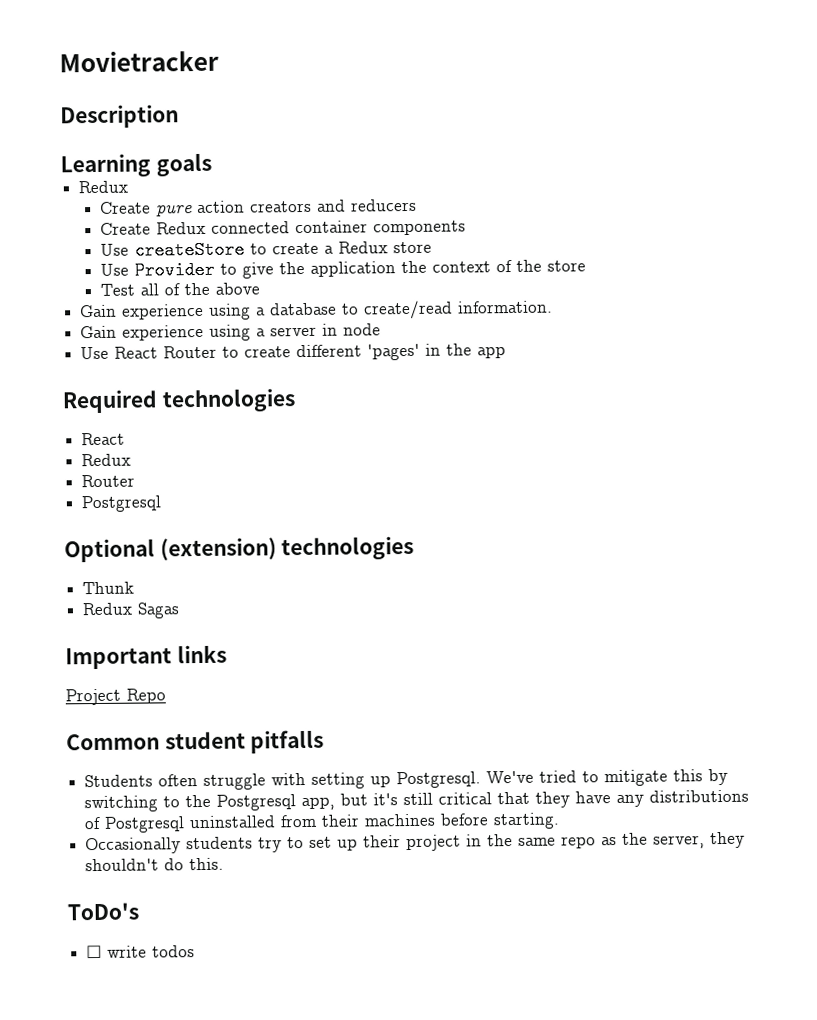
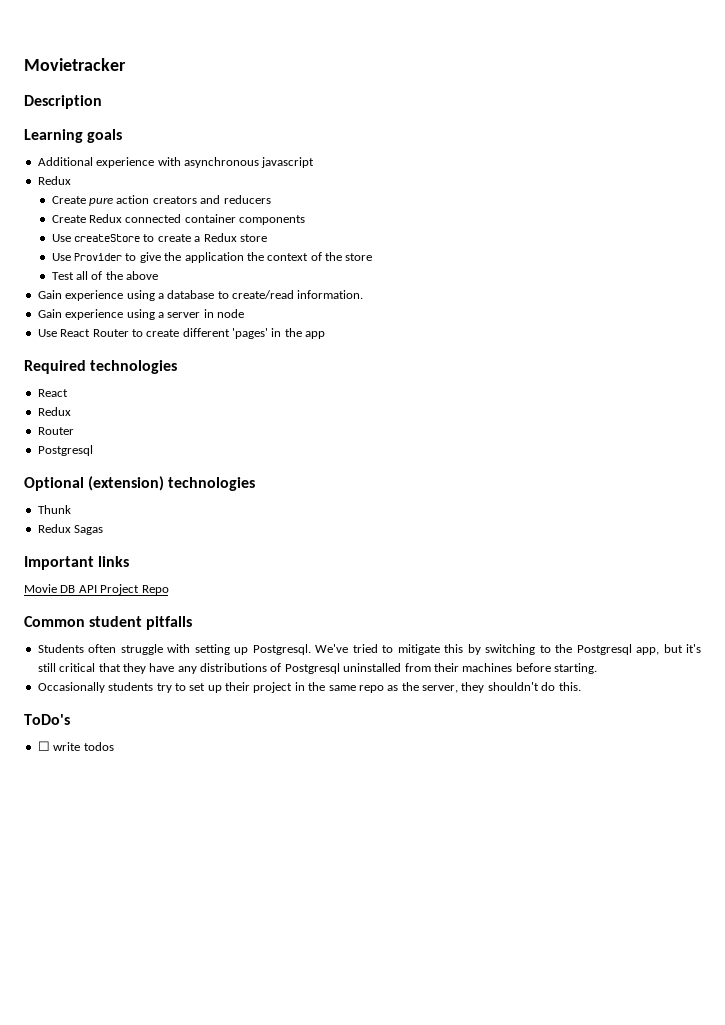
+ Additional experience with asynchronous javascript
- Project Repo
+ Movie DB API Project Repo

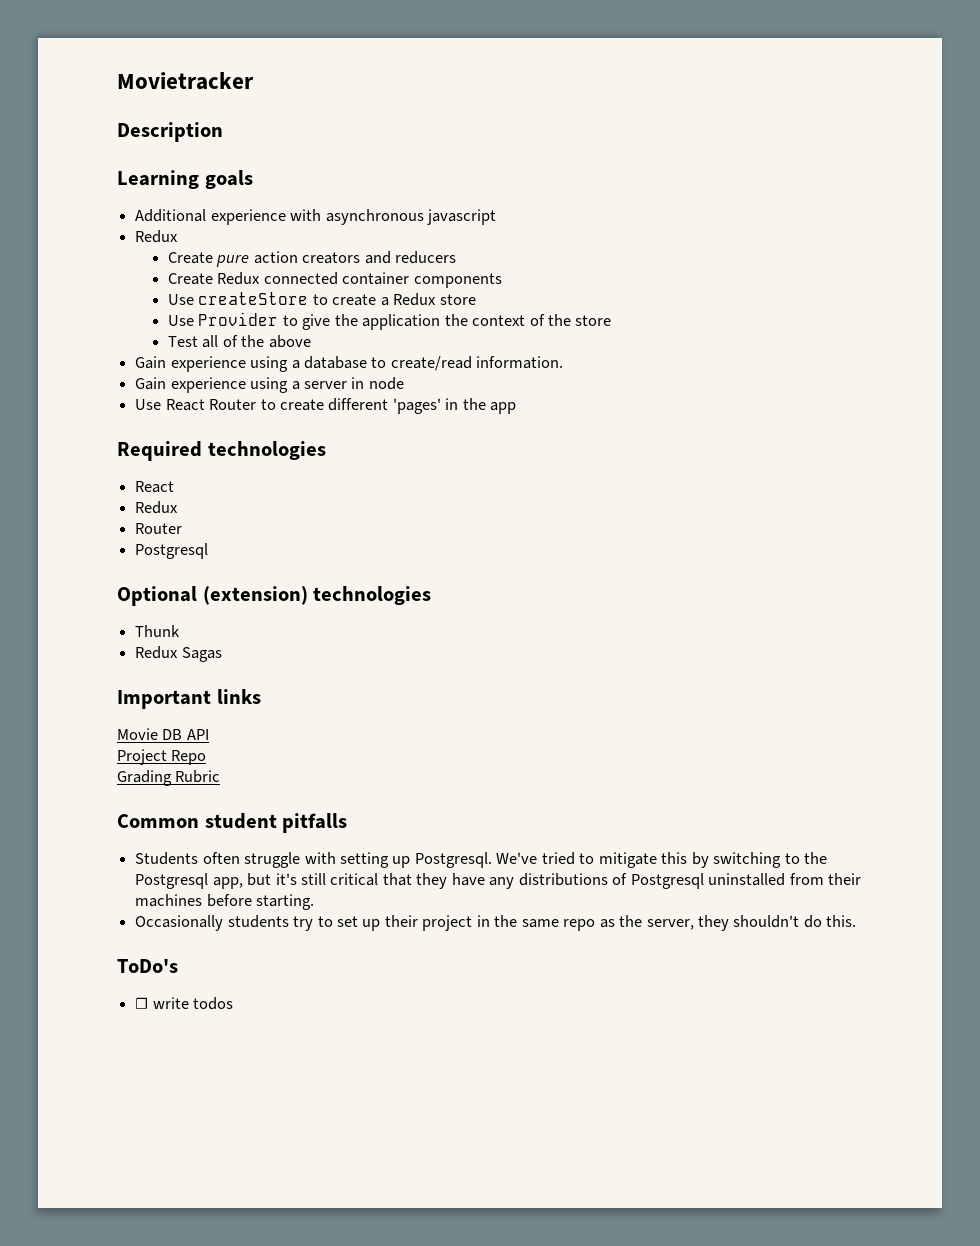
- Movie DB API Project Repo
+ Movie DB API
+ Project Repo
+ Grading Rubric

